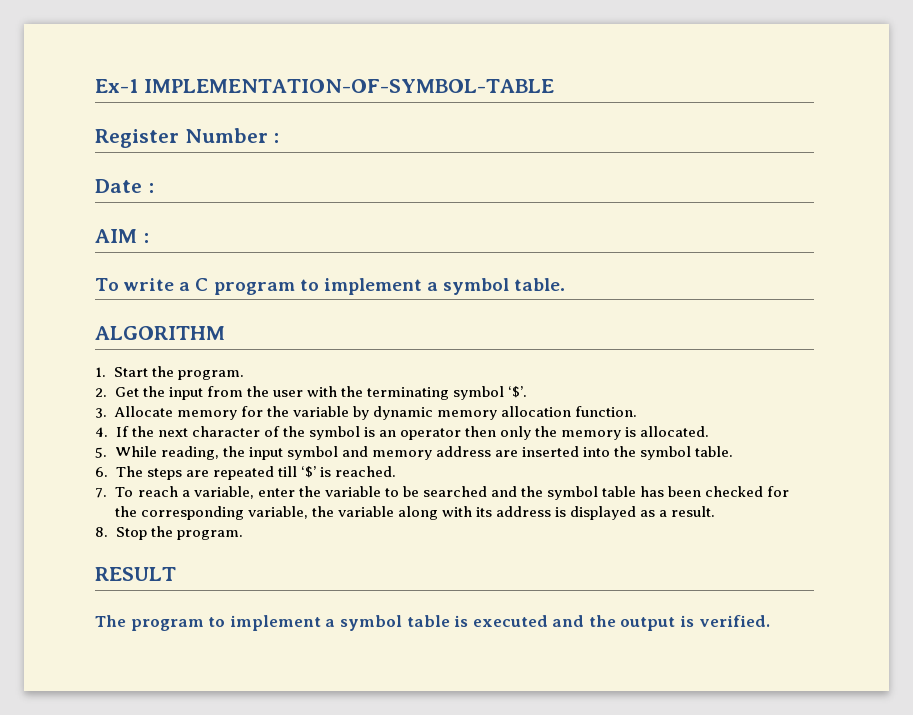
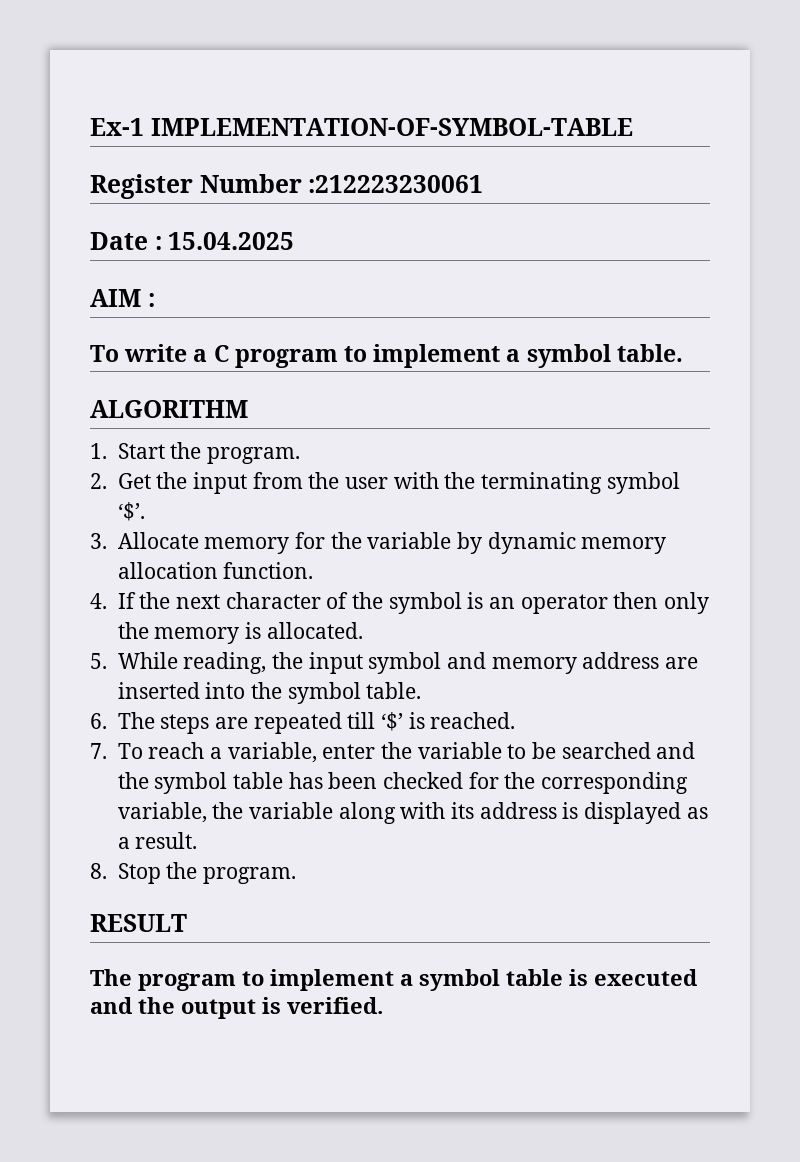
- Register Number :
+ Register Number :212223230061
- Date :
+ Date : 15.04.2025

